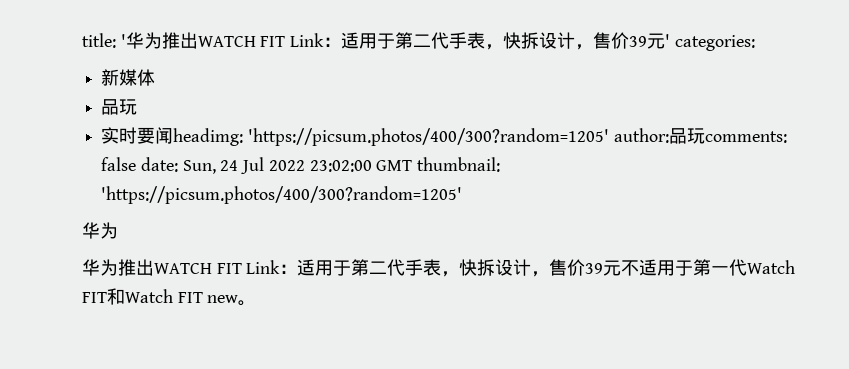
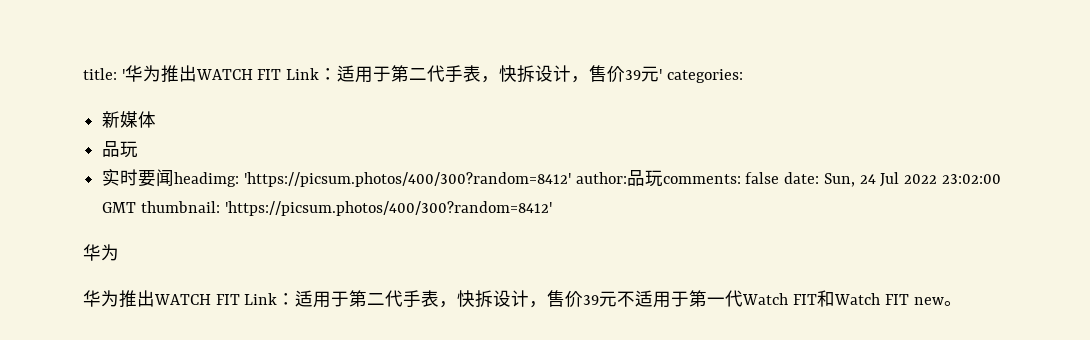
- 实时要闻headimg: 'https://picsum.photos/400/300?random=1205' author:品玩comments: false date: Sun, 24 Jul 2022 23:02:00 GMT thumbnail: 'https://picsum.photos/400/300?random=1205'
+ 实时要闻headimg: 'https://picsum.photos/400/300?random=8412' author:品玩comments: false date: Sun, 24 Jul 2022 23:02:00 GMT thumbnail: 'https://picsum.photos/400/300?random=8412'

